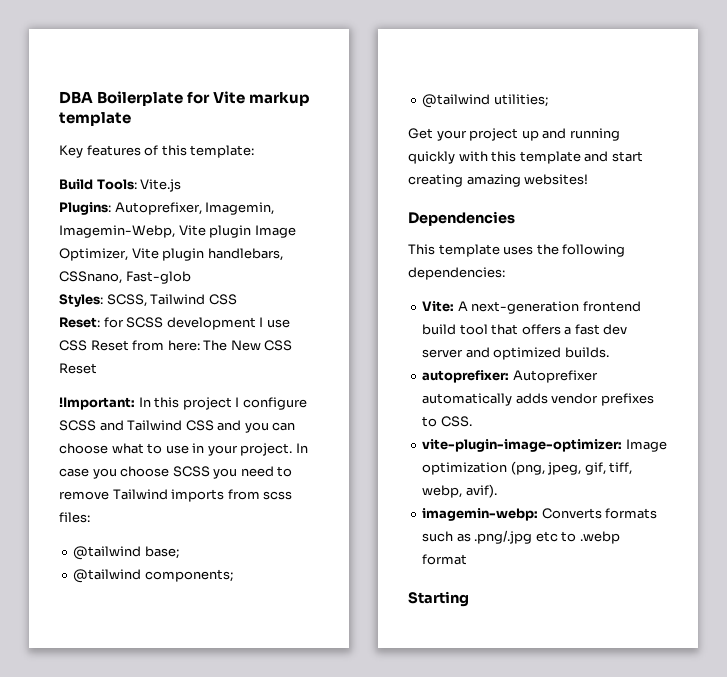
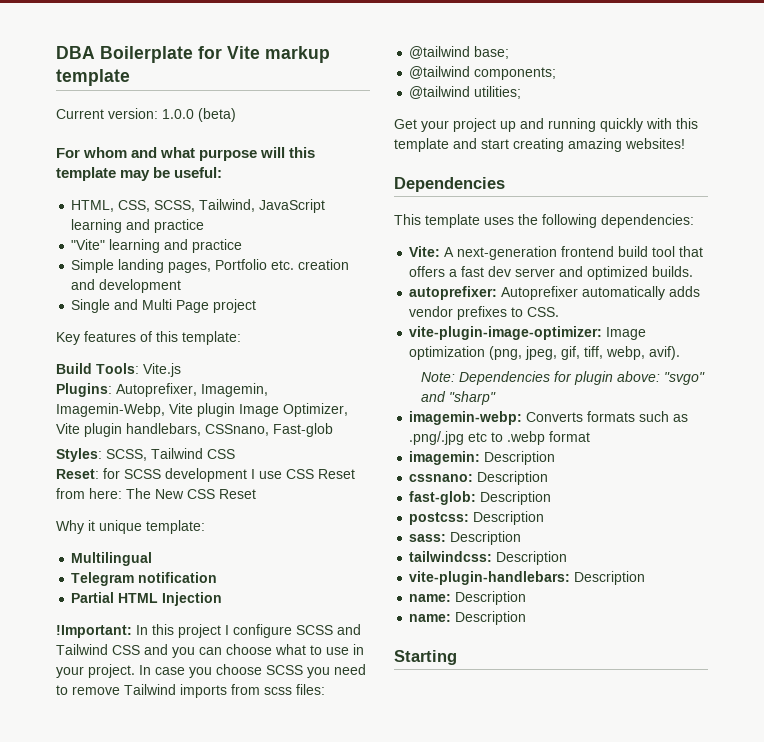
+ Current version: 1.0.0 (beta)
+ For whom and what purpose will this template may be useful:
+ HTML, CSS, SCSS, Tailwind, JavaScript learning and practice
+ "Vite" learning and practice
+ Simple landing pages, Portfolio etc. creation and development
+ Single and Multi Page project
+ Why it unique template:
+ Multilingual
+ Telegram notification
+ Partial HTML Injection
+ Note: Dependencies for plugin above: "svgo" and "sharp"
+ imagemin: Description
+ cssnano: Description
+ fast-glob: Description
+ postcss: Description
+ sass: Description
+ tailwindcss: Description
+ vite-plugin-handlebars: Description
+ name: Description
+ name: Description

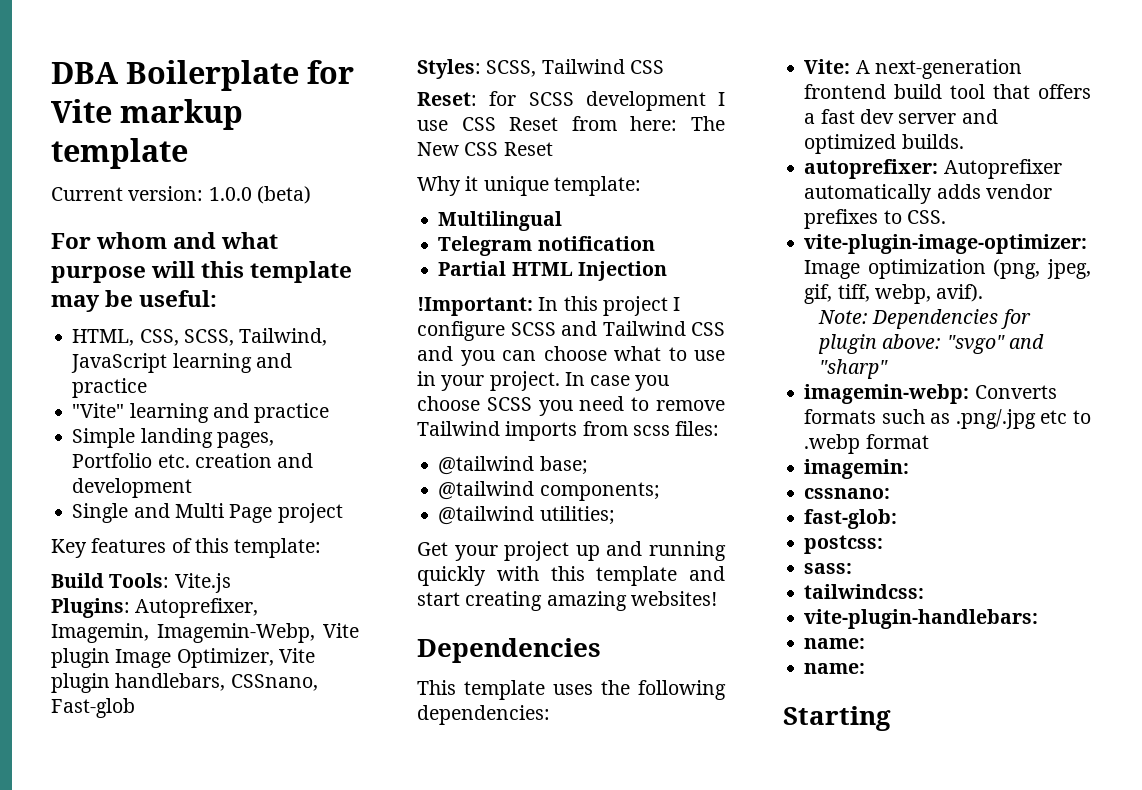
- imagemin: Description
+ imagemin:
- cssnano: Description
+ cssnano:
- fast-glob: Description
+ fast-glob:
- postcss: Description
+ postcss:
- sass: Description
+ sass:
- tailwindcss: Description
+ tailwindcss:
- vite-plugin-handlebars: Description
- name: Description
- name: Description
+ vite-plugin-handlebars:
+ name:
+ name:

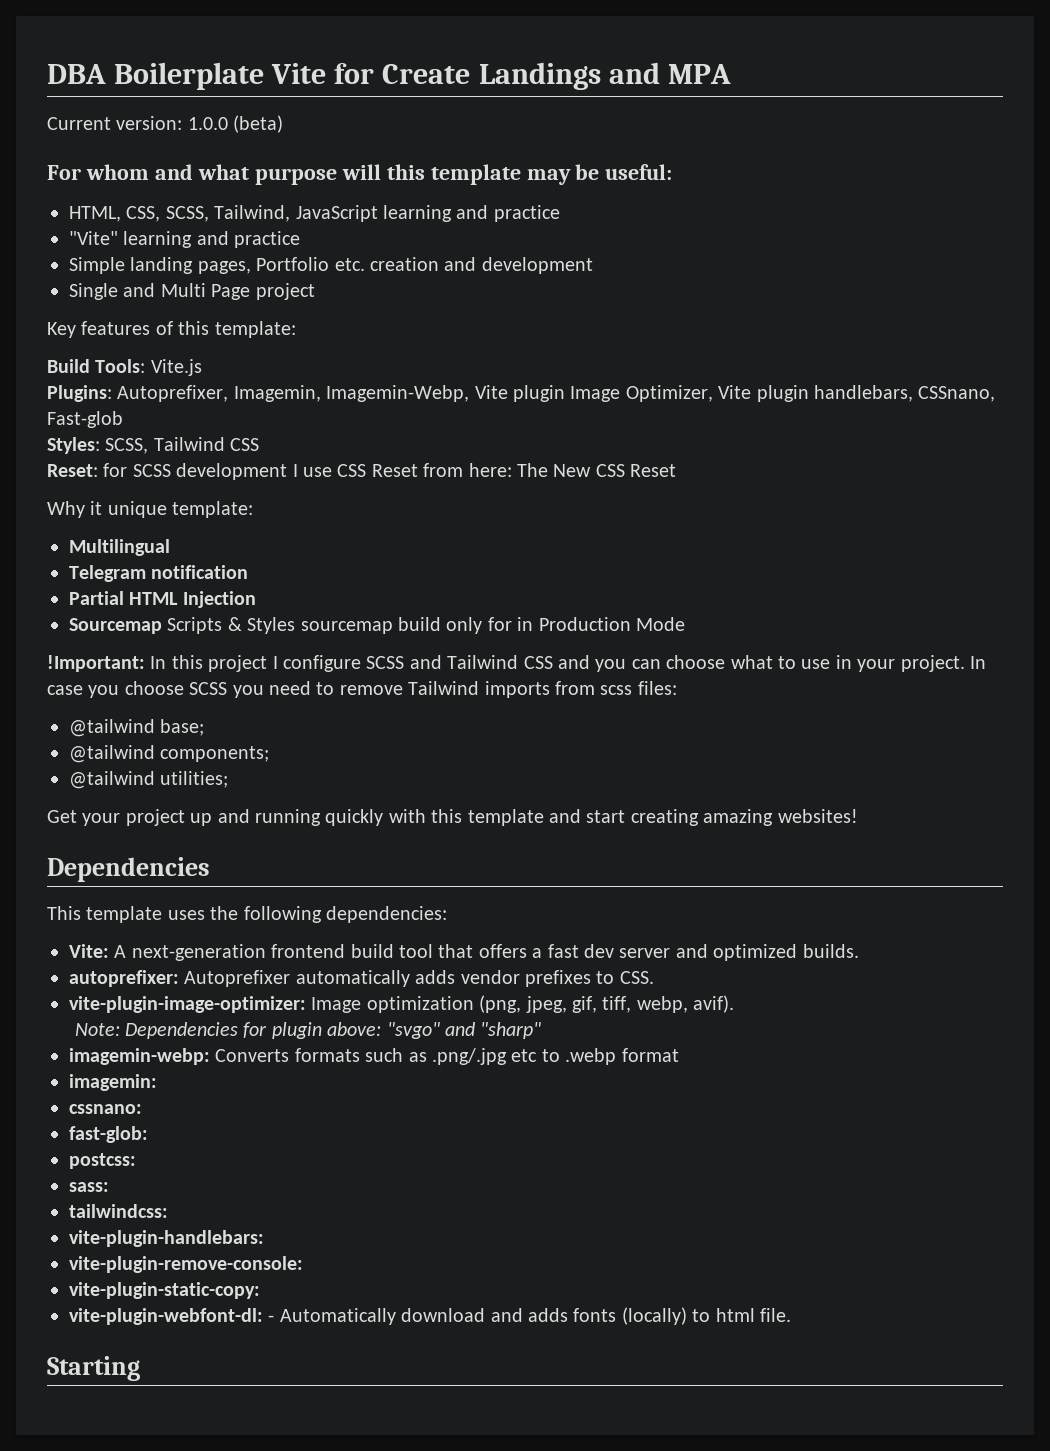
- DBA Boilerplate for Vite markup template
+ DBA Boilerplate Vite for Create Landings and MPA
+ Sourcemap Scripts & Styles sourcemap build only for in Production Mode
  vite-plugin-handlebars:
- name:
- name:
+ vite-plugin-remove-console:
+ vite-plugin-static-copy:
+ vite-plugin-webfont-dl: - Automatically download and adds fonts (locally) to html file.

